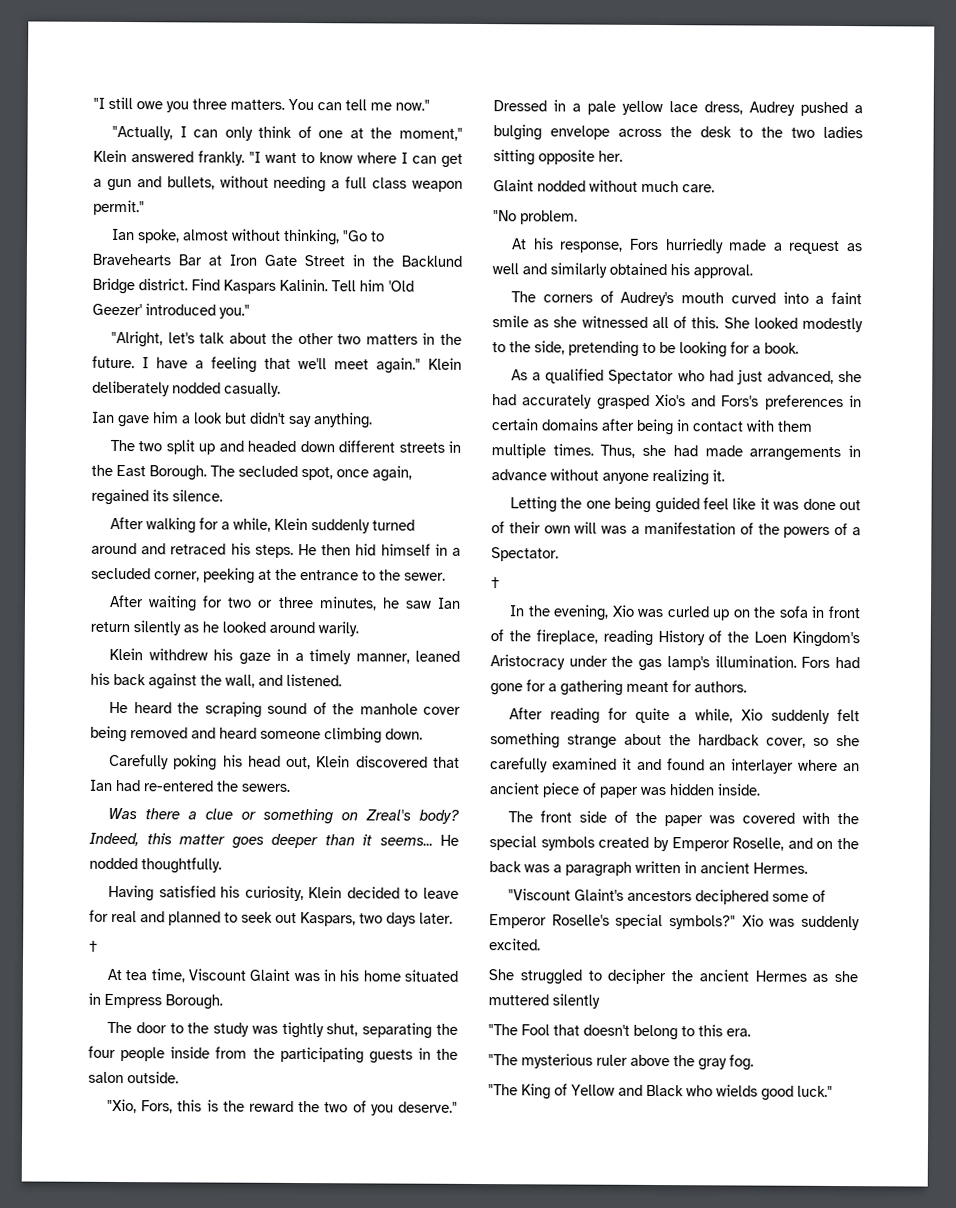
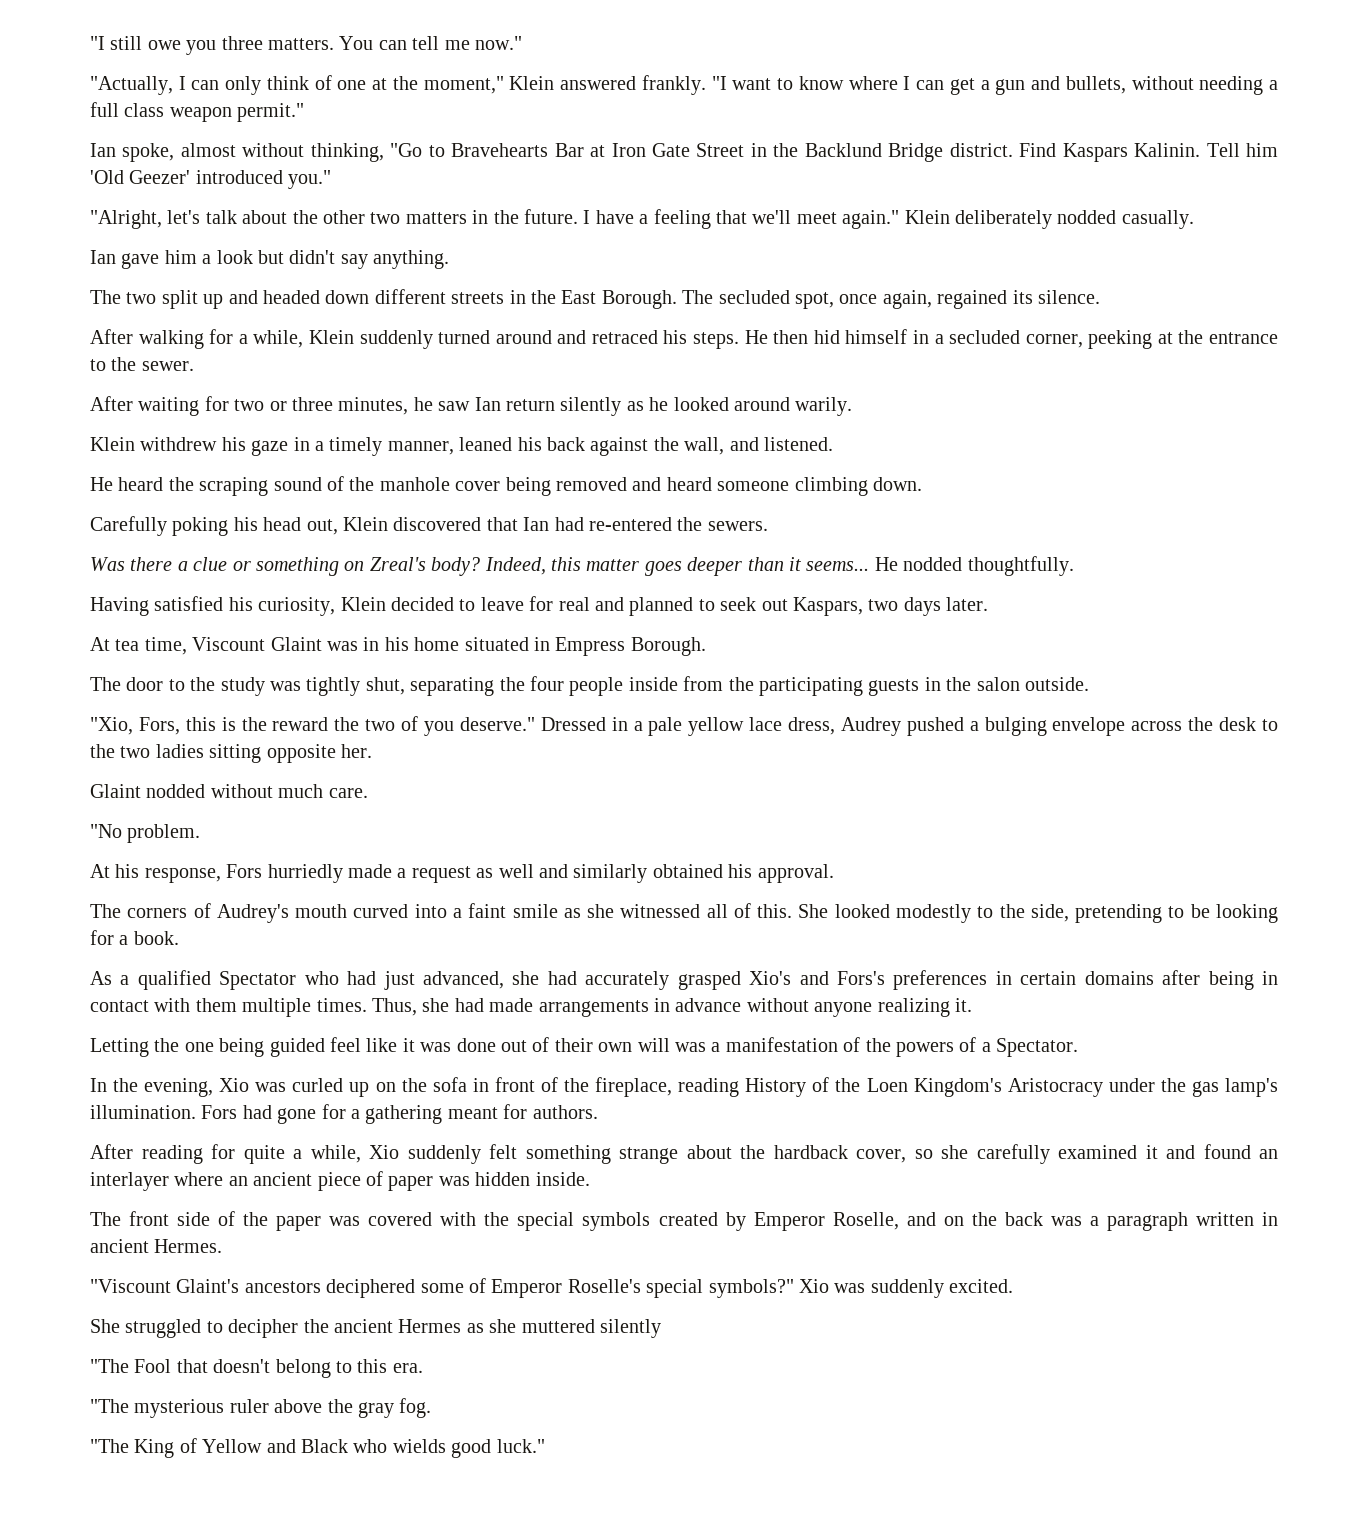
  Having satisfied his curiosity, Klein decided to leave for real and planned to seek out Kaspars, two days later.
- †
  Letting the one being guided feel like it was done out of their own will was a manifestation of the powers of a Spectator.
- †

